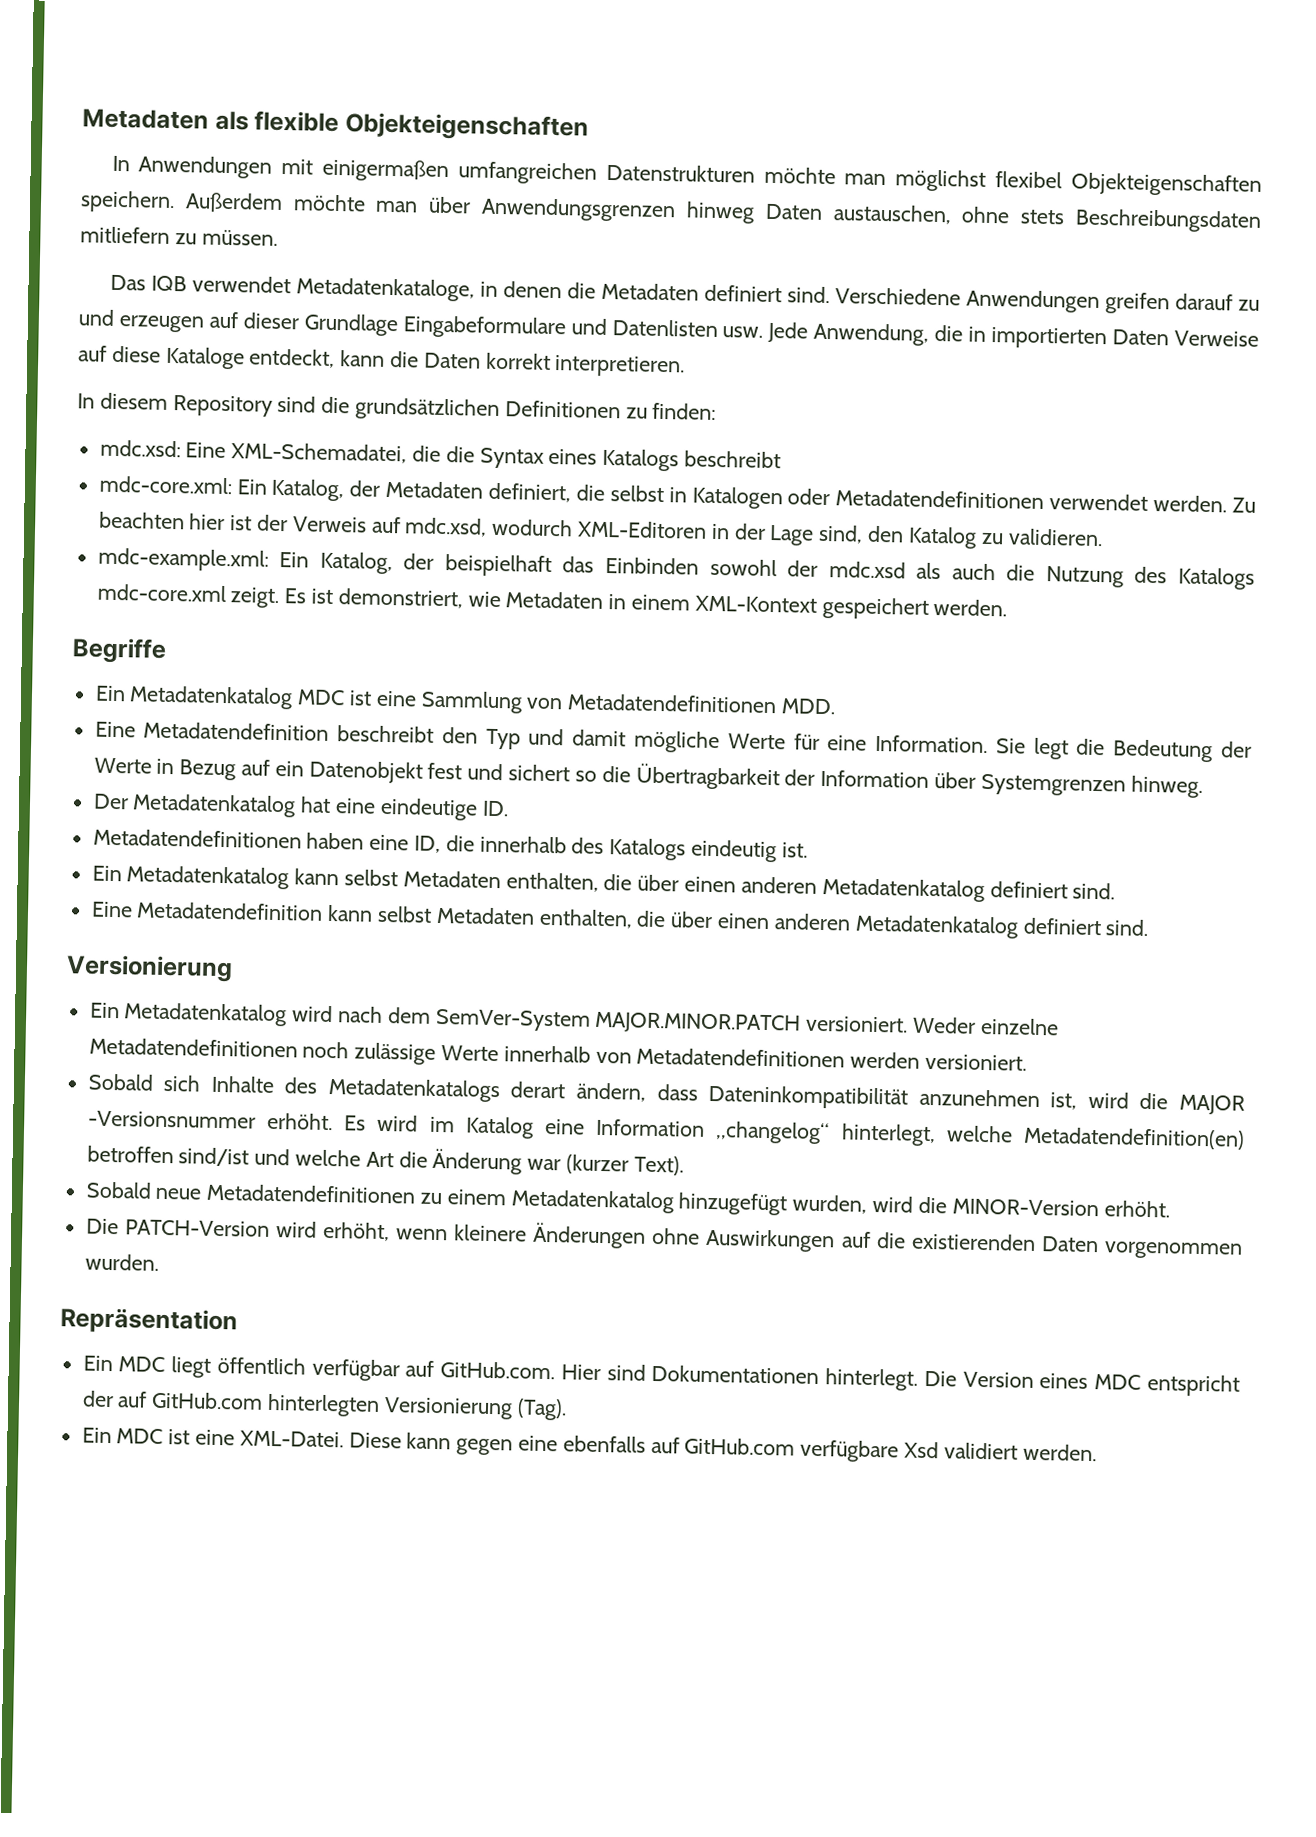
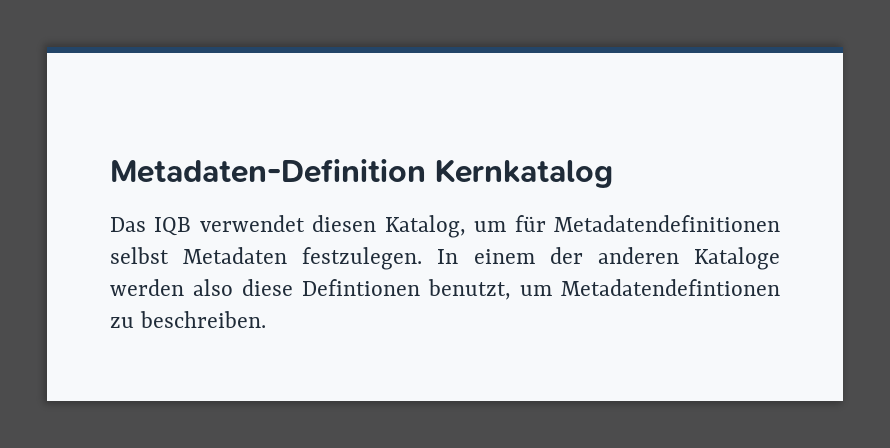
- Metadaten als flexible Objekteigenschaften
- In Anwendungen mit einigermaßen umfangreichen Datenstrukturen möchte man möglichst flexibel Objekteigenschaften speichern. Außerdem möchte man über Anwendungsgrenzen hinweg Daten austauschen, ohne stets Beschreibungsdaten mitliefern zu müssen.
- Das IQB verwendet Metadatenkataloge, in denen die Metadaten definiert sind. Verschiedene Anwendungen greifen darauf zu und erzeugen auf dieser Grundlage Eingabeformulare und Datenlisten usw. Jede Anwendung, die in importierten Daten Verweise auf diese Kataloge entdeckt, kann die Daten korrekt interpretieren.
- In diesem Repository sind die grundsätzlichen Definitionen zu finden:
- mdc.xsd: Eine XML-Schemadatei, die die Syntax eines Katalogs beschreibt
- mdc-core.xml: Ein Katalog, der Metadaten definiert, die selbst in Katalogen oder Metadatendefinitionen verwendet werden. Zu beachten hier ist der Verweis auf mdc.xsd, wodurch XML-Editoren in der Lage sind, den Katalog zu validieren.
- mdc-example.xml: Ein Katalog, der beispielhaft das Einbinden sowohl der mdc.xsd als auch die Nutzung des Katalogs mdc-core.xml zeigt. Es ist demonstriert, wie Metadaten in einem XML-Kontext gespeichert werden.
- Begriffe
- Ein Metadatenkatalog MDC ist eine Sammlung von Metadatendefinitionen MDD.
- Eine Metadatendefinition beschreibt den Typ und damit mögliche Werte für eine Information. Sie legt die Bedeutung der Werte in Bezug auf ein Datenobjekt fest und sichert so die Übertragbarkeit der Information über Systemgrenzen hinweg.
- Der Metadatenkatalog hat eine eindeutige ID.
- Metadatendefinitionen haben eine ID, die innerhalb des Katalogs eindeutig ist.
- Ein Metadatenkatalog kann selbst Metadaten enthalten, die über einen anderen Metadatenkatalog definiert sind.
- Eine Metadatendefinition kann selbst Metadaten enthalten, die über einen anderen Metadatenkatalog definiert sind.
- Versionierung
- Ein Metadatenkatalog wird nach dem SemVer-System MAJOR.MINOR.PATCH versioniert. Weder einzelne Metadatendefinitionen noch zulässige Werte innerhalb von Metadatendefinitionen werden versioniert.
- Sobald sich Inhalte des Metadatenkatalogs derart ändern, dass Dateninkompatibilität anzunehmen ist, wird die MAJOR -Versionsnummer erhöht. Es wird im Katalog eine Information „changelog“ hinterlegt, welche Metadatendefinition(en) betroffen sind/ist und welche Art die Änderung war (kurzer Text).
- Sobald neue Metadatendefinitionen zu einem Metadatenkatalog hinzugefügt wurden, wird die MINOR-Version erhöht.
- Die PATCH-Version wird erhöht, wenn kleinere Änderungen ohne Auswirkungen auf die existierenden Daten vorgenommen wurden.
- Repräsentation
- Ein MDC liegt öffentlich verfügbar auf GitHub.com. Hier sind Dokumentationen hinterlegt. Die Version eines MDC entspricht der auf GitHub.com hinterlegten Versionierung (Tag).
- Ein MDC ist eine XML-Datei. Diese kann gegen eine ebenfalls auf GitHub.com verfügbare Xsd validiert werden.
+ Metadaten-Definition Kernkatalog
+ Das IQB verwendet diesen Katalog, um für Metadatendefinitionen selbst Metadaten festzulegen. In einem der anderen Kataloge werden also diese Defintionen benutzt, um Metadatendefintionen zu beschreiben.

